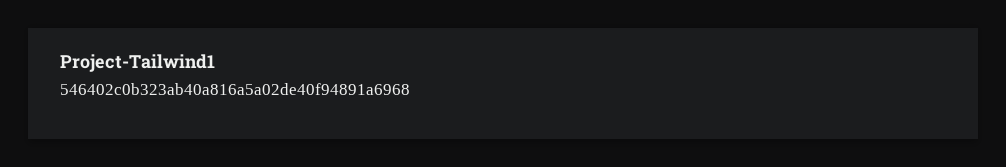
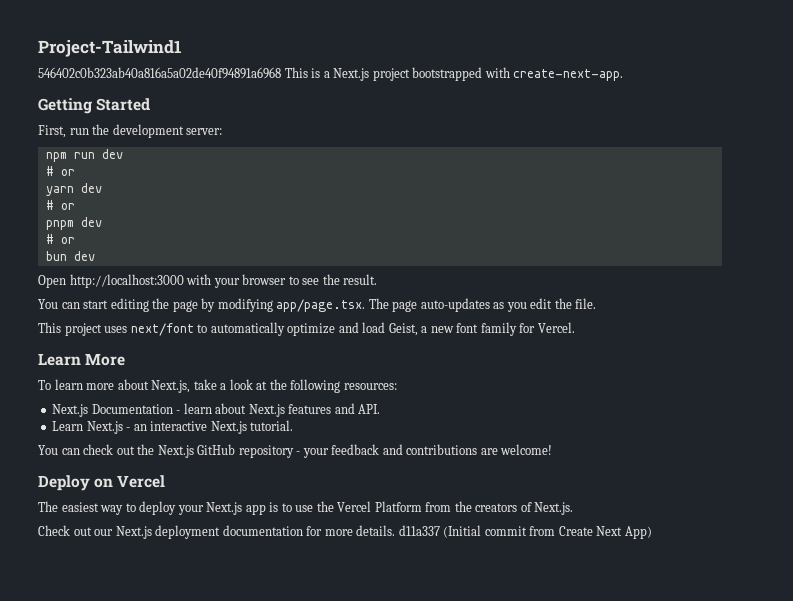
- 546402c0b323ab40a816a5a02de40f94891a6968
+ 546402c0b323ab40a816a5a02de40f94891a6968 This is a Next.js project bootstrapped with create-next-app.
+ Getting Started
+ First, run the development server:
+ npm run dev
+ # or
+ yarn dev
+ # or
+ pnpm dev
+ # or
+ bun dev
+ Open http://localhost:3000 with your browser to see the result.
+ You can start editing the page by modifying app/page.tsx. The page auto-updates as you edit the file.
+ This project uses next/font to automatically optimize and load Geist, a new font family for Vercel.
+ Learn More
+ To learn more about Next.js, take a look at the following resources:
+ Next.js Documentation - learn about Next.js features and API.
+ Learn Next.js - an interactive Next.js tutorial.
+ You can check out the Next.js GitHub repository - your feedback and contributions are welcome!
+ Deploy on Vercel
+ The easiest way to deploy your Next.js app is to use the Vercel Platform from the creators of Next.js.
+ Check out our Next.js deployment documentation for more details. d11a337 (Initial commit from Create Next App)

